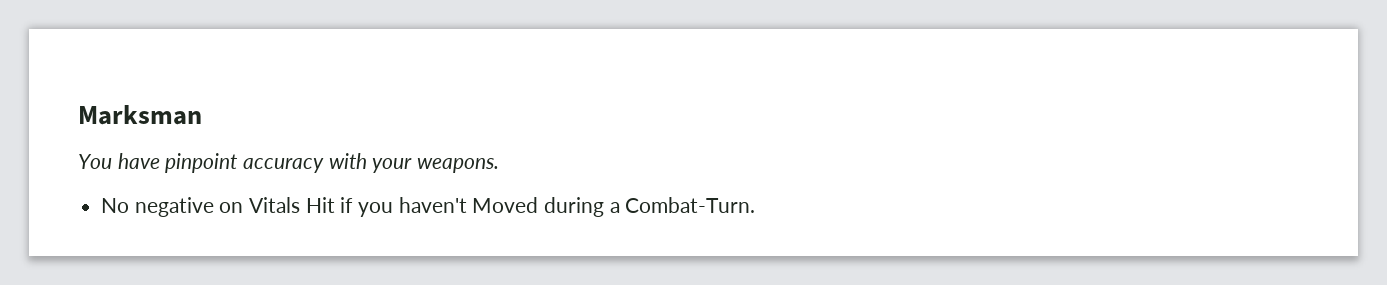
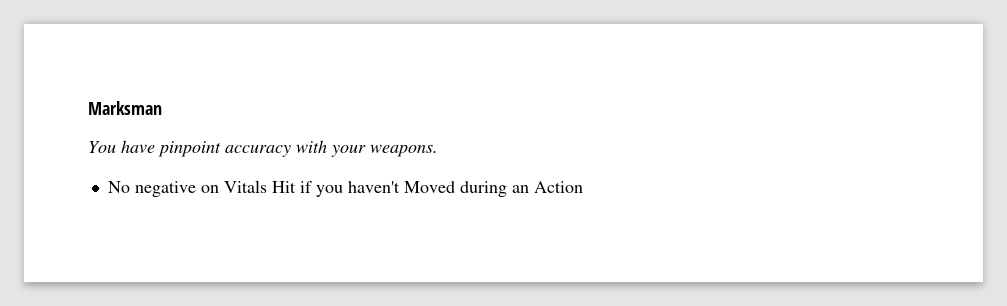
- No negative on Vitals Hit if you haven't Moved during a Combat-Turn.
+ No negative on Vitals Hit if you haven't Moved during an Action

